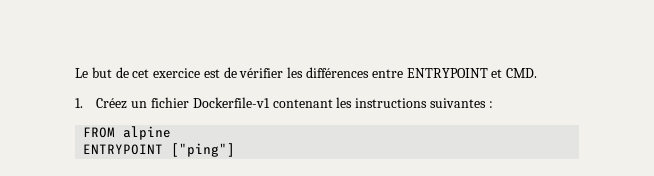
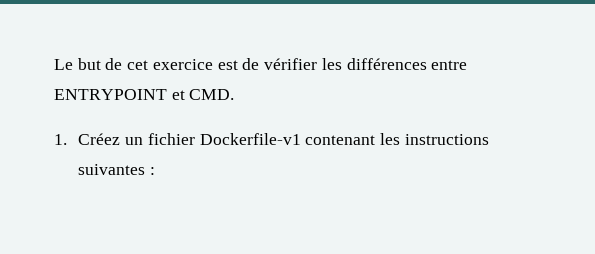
- FROM alpine
- ENTRYPOINT ["ping"]

